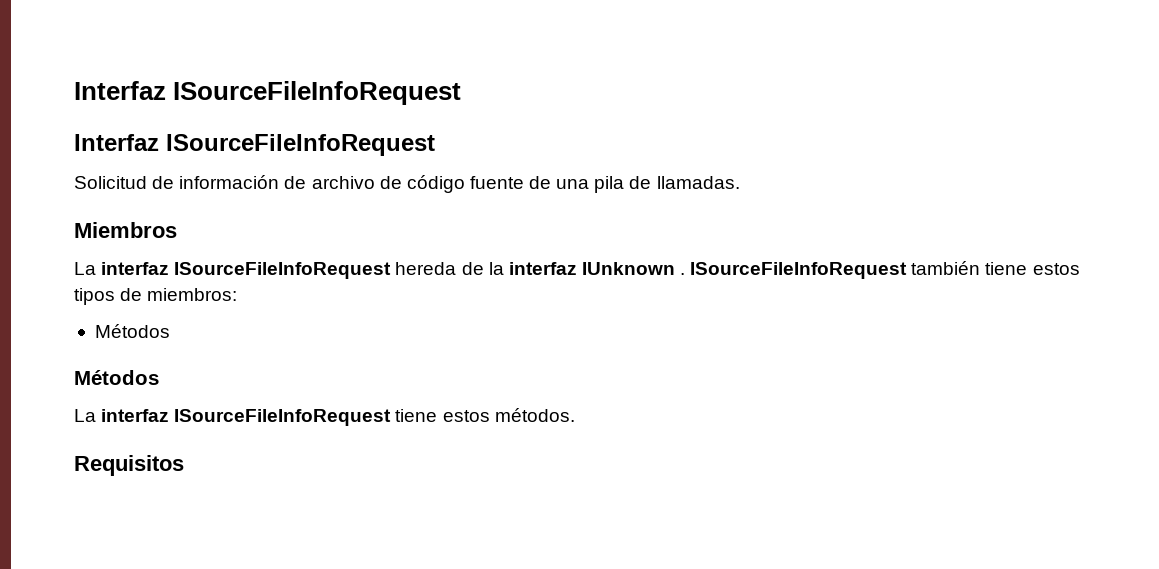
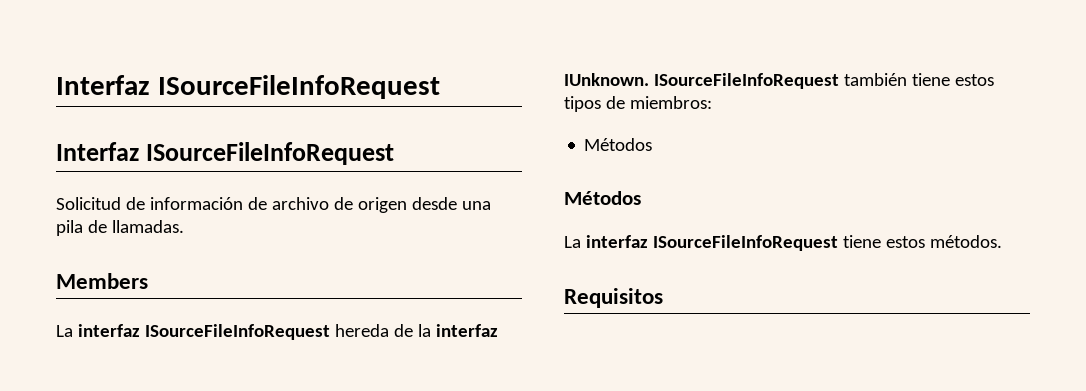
- Solicitud de información de archivo de código fuente de una pila de llamadas.
+ Solicitud de información de archivo de origen desde una pila de llamadas.
- Miembros
+ Members
- La interfaz ISourceFileInfoRequest hereda de la interfaz IUnknown .
+ La interfaz ISourceFileInfoRequest hereda de la interfaz IUnknown.

